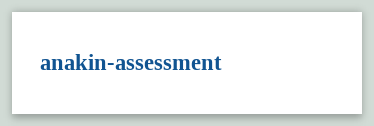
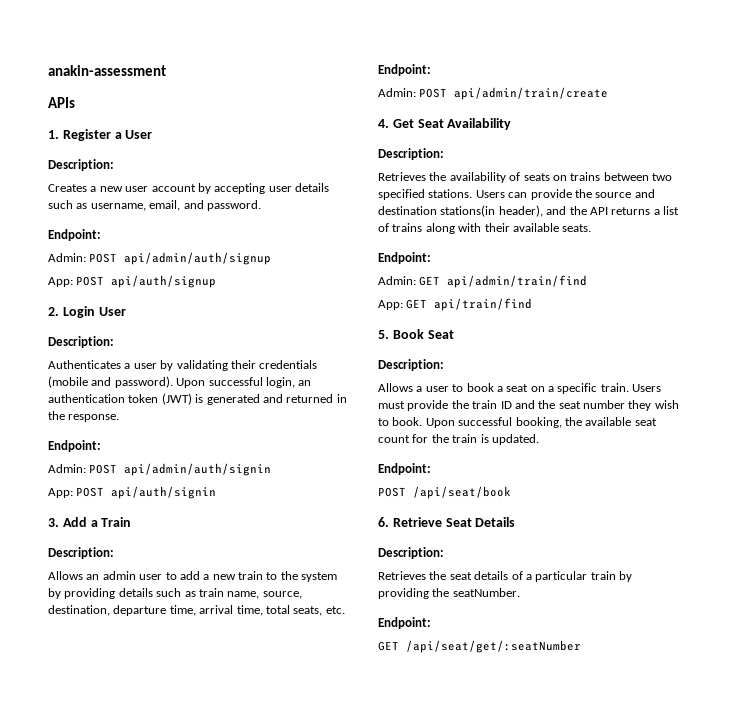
+ APIs
+ 1. Register a User
+ Description:
+ Creates a new user account by accepting user details such as username, email, and password.
+ Endpoint:
+ Admin: POST api/admin/auth/signup
+ App: POST api/auth/signup
+ 2. Login User
+ Description:
+ Authenticates a user by validating their credentials (mobile and password). Upon successful login, an authentication token (JWT) is generated and returned in the response.
+ Endpoint:
+ Admin: POST api/admin/auth/signin
+ App: POST api/auth/signin
+ 3. Add a Train
+ Description:
+ Allows an admin user to add a new train to the system by providing details such as train name, source, destination, departure time, arrival time, total seats, etc.
+ Endpoint:
+ Admin: POST api/admin/train/create
+ 4. Get Seat Availability
+ Description:
+ Retrieves the availability of seats on trains between two specified stations. Users can provide the source and destination stations(in header), and the API returns a list of trains along with their available seats.
+ Endpoint:
+ Admin: GET api/admin/train/find
+ App: GET api/train/find
+ 5. Book Seat
+ Description:
+ Allows a user to book a seat on a specific train. Users must provide the train ID and the seat number they wish to book. Upon successful booking, the available seat count for the train is updated.
+ Endpoint:
+ POST /api/seat/book
+ 6. Retrieve Seat Details
+ Description:
+ Retrieves the seat details of a particular train by providing the seatNumber.
+ Endpoint:
+ GET /api/seat/get/:seatNumber

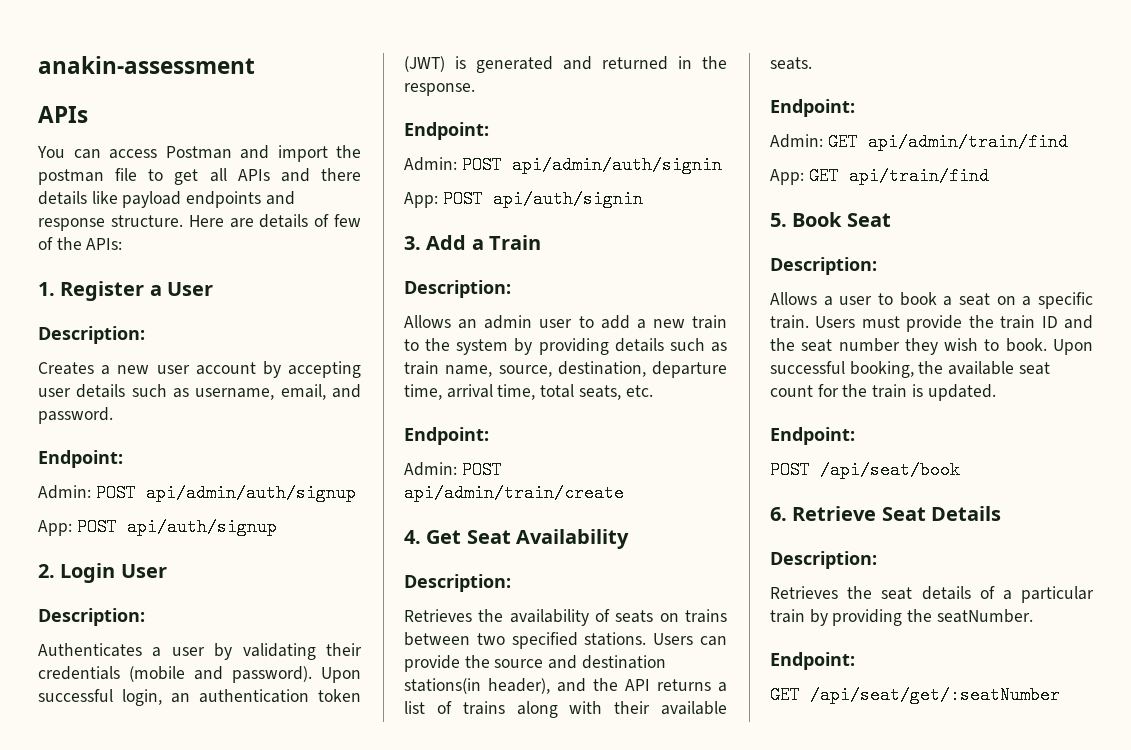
+ You can access Postman and import the postman file to get all APIs and there details like payload endpoints and response structure. Here are details of few of the APIs:

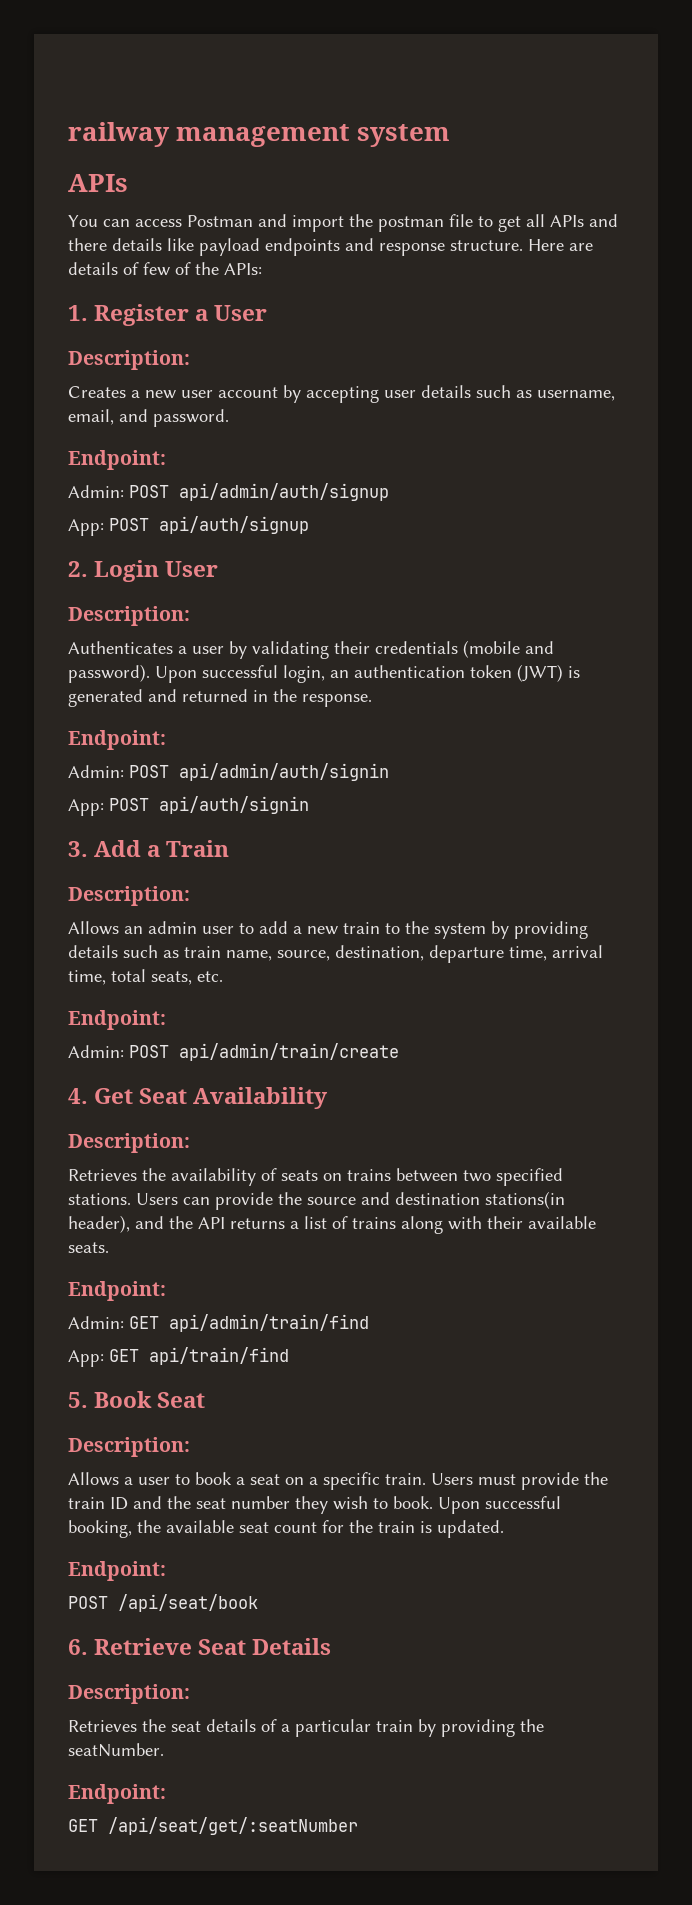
- anakin-assessment
+ railway management system

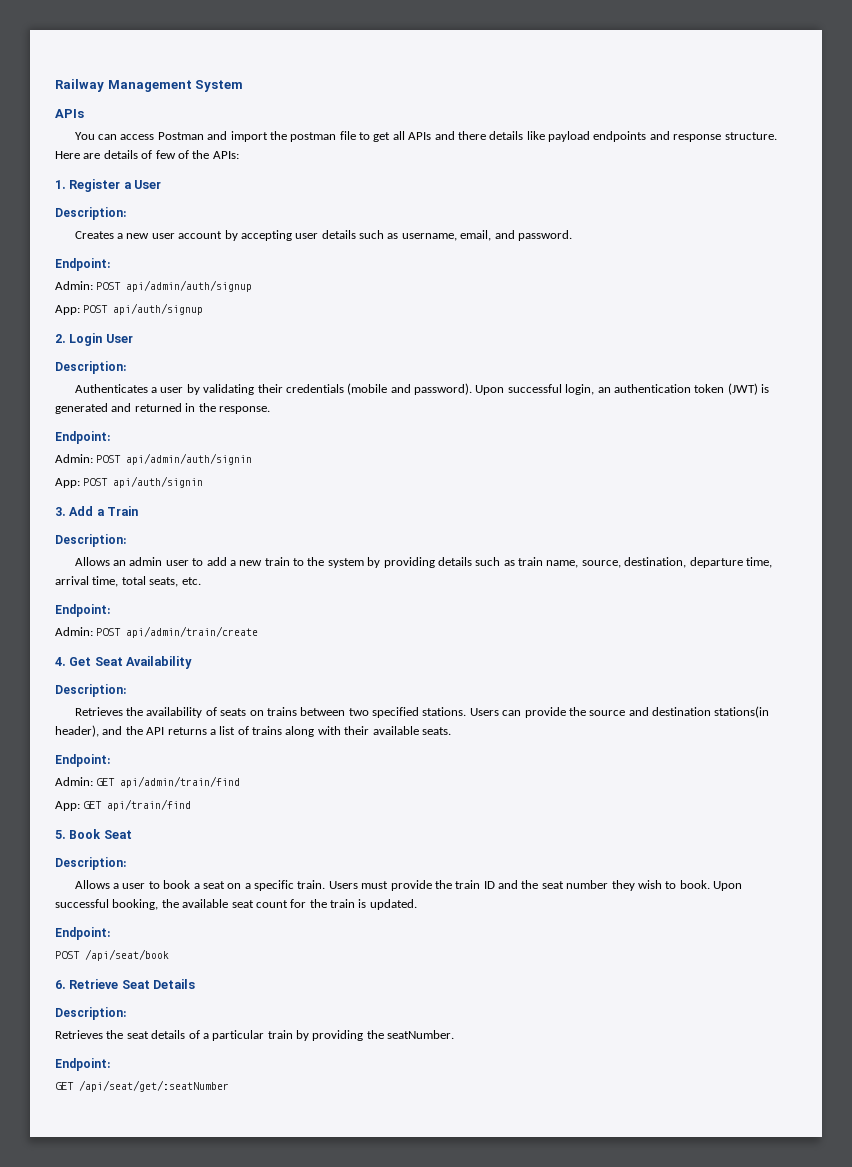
- railway management system
+ Railway Management System

